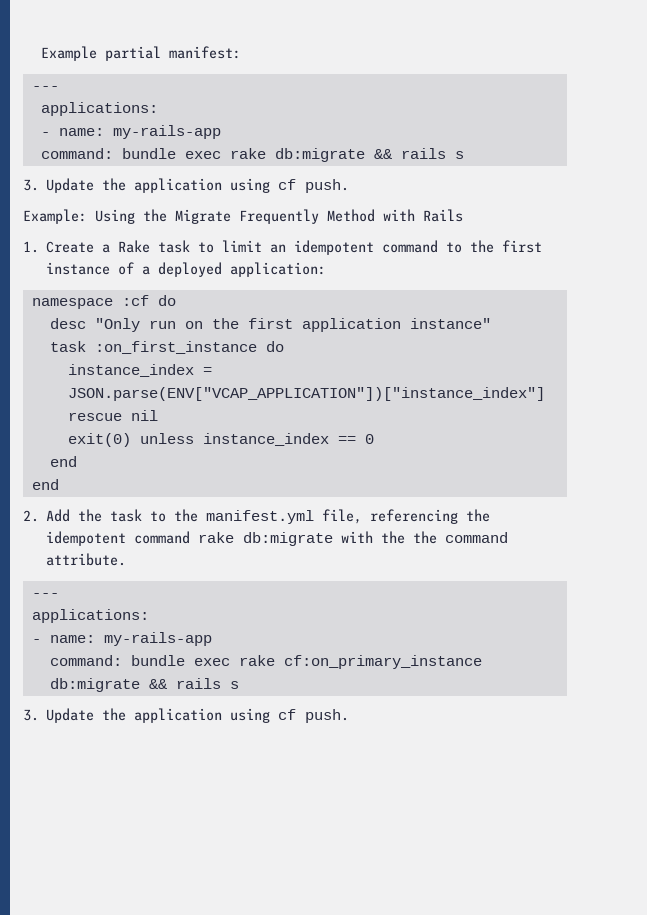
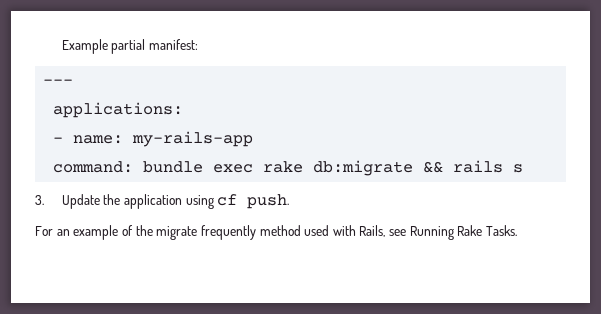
- Example: Using the Migrate Frequently Method with Rails
- 1. Create a Rake task to limit an idempotent command to the first instance of a deployed application:
- namespace :cf do
- desc "Only run on the first application instance"
- task :on_first_instance do
- instance_index = JSON.parse(ENV["VCAP_APPLICATION"])["instance_index"] rescue nil
- exit(0) unless instance_index == 0
- end
- end
- 2. Add the task to the manifest.yml file, referencing the idempotent command rake db:migrate with the the command attribute.
- ---
- applications:
- - name: my-rails-app
- command: bundle exec rake cf:on_primary_instance db:migrate && rails s
- 3. Update the application using cf push.
+ For an example of the migrate frequently method used with Rails, see Running Rake Tasks.

